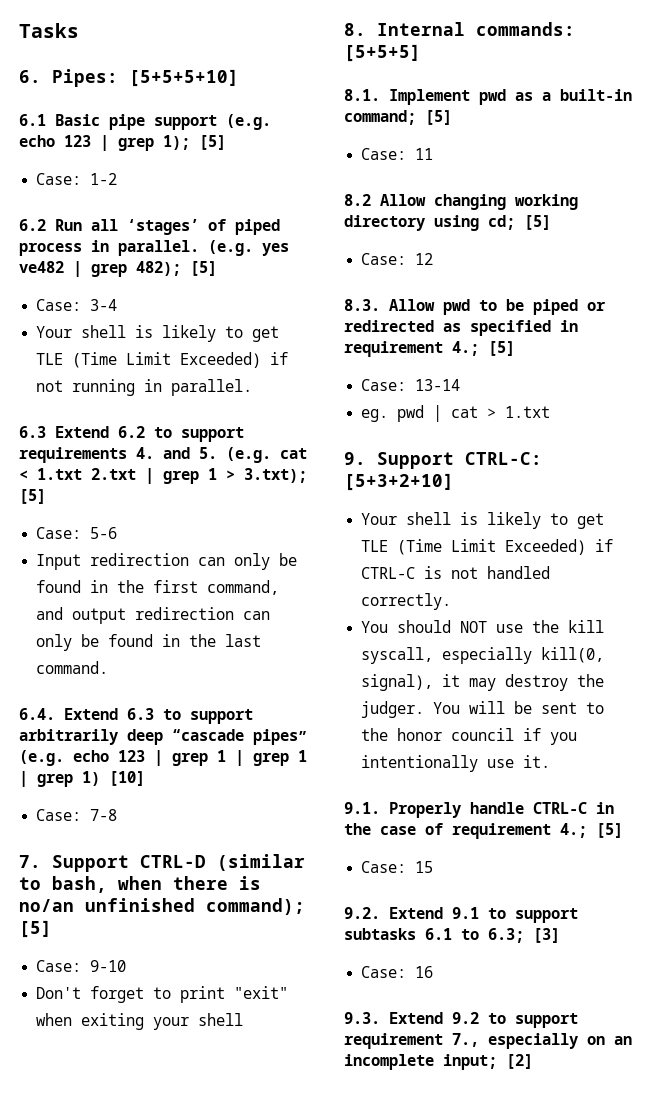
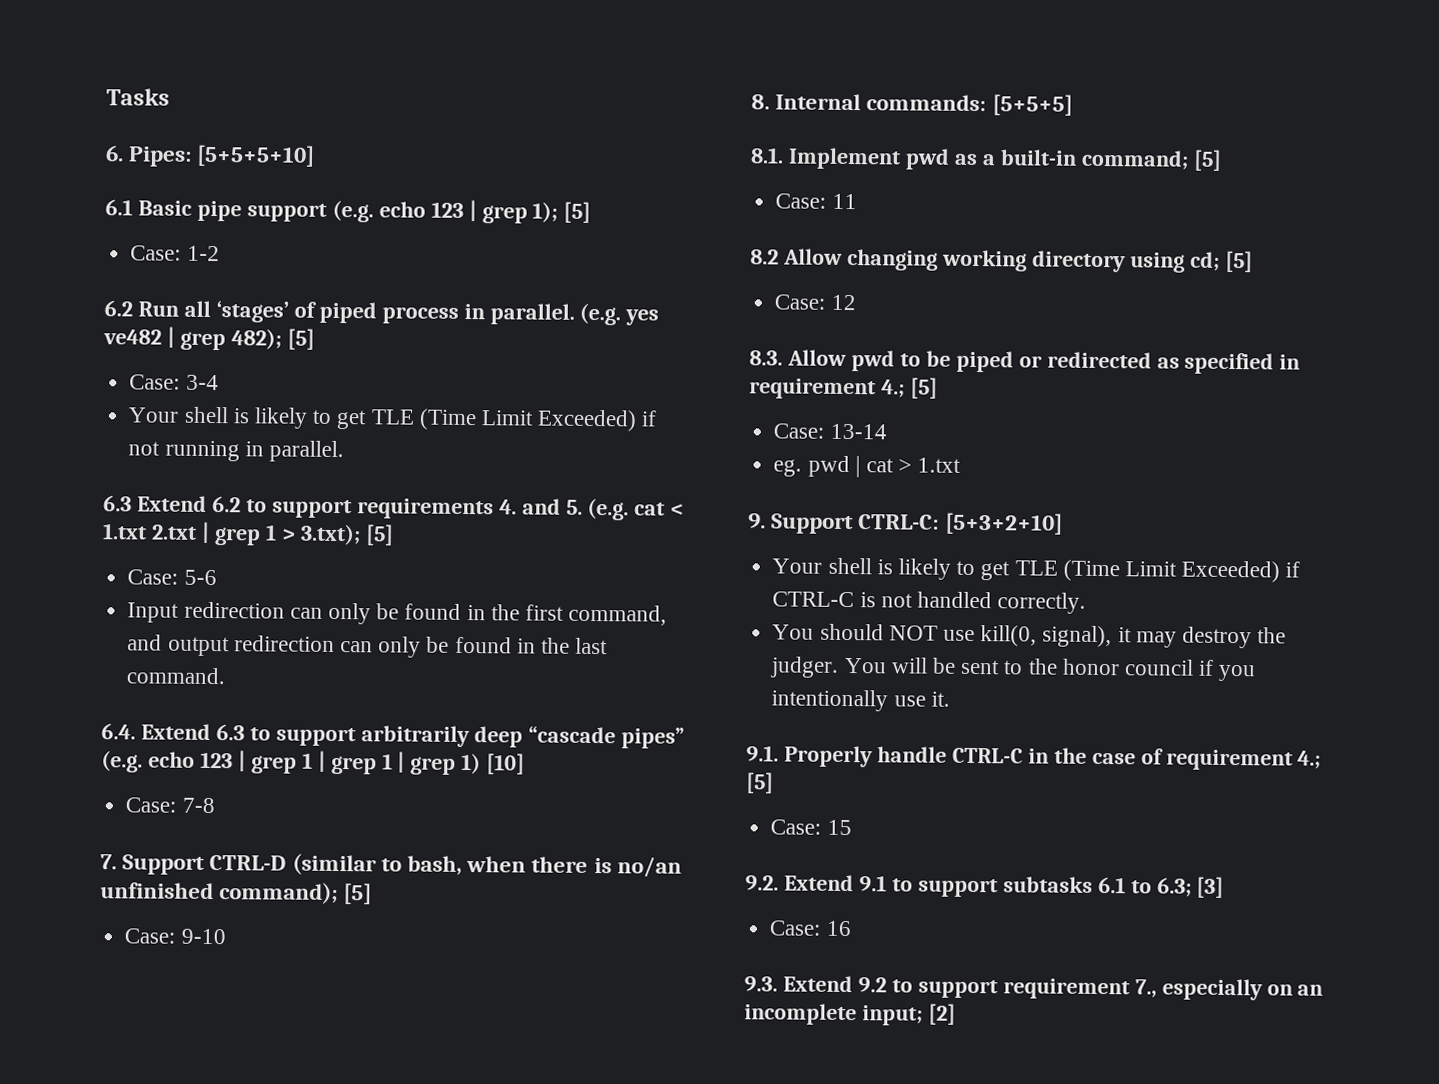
- Don't forget to print "exit" when exiting your shell
- You should NOT use the kill syscall, especially kill(0, signal), it may destroy the judger.
+ You should NOT use kill(0, signal), it may destroy the judger.

